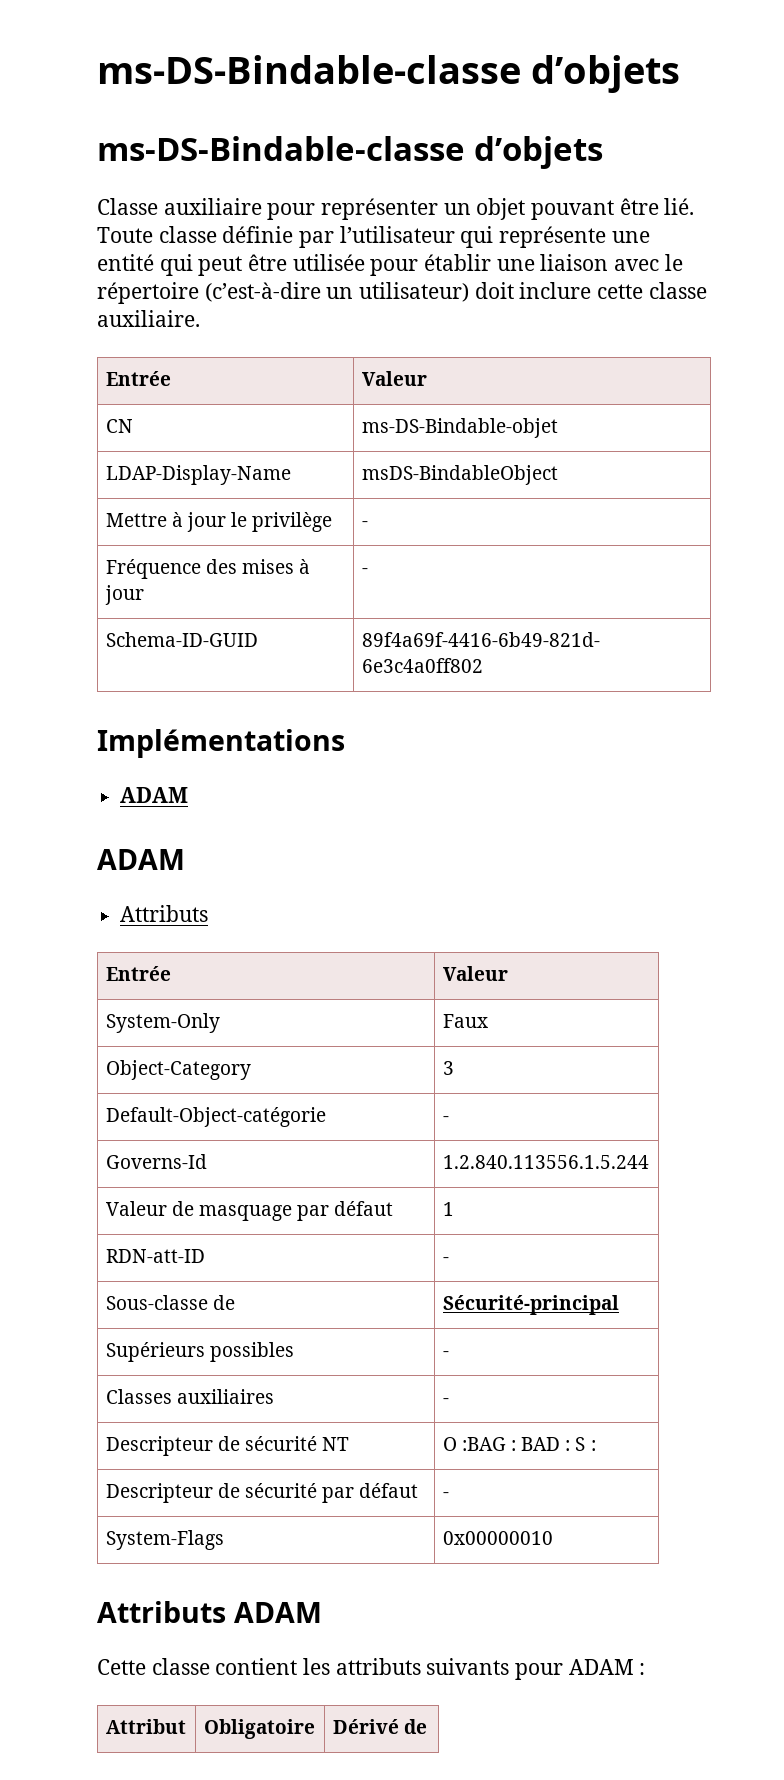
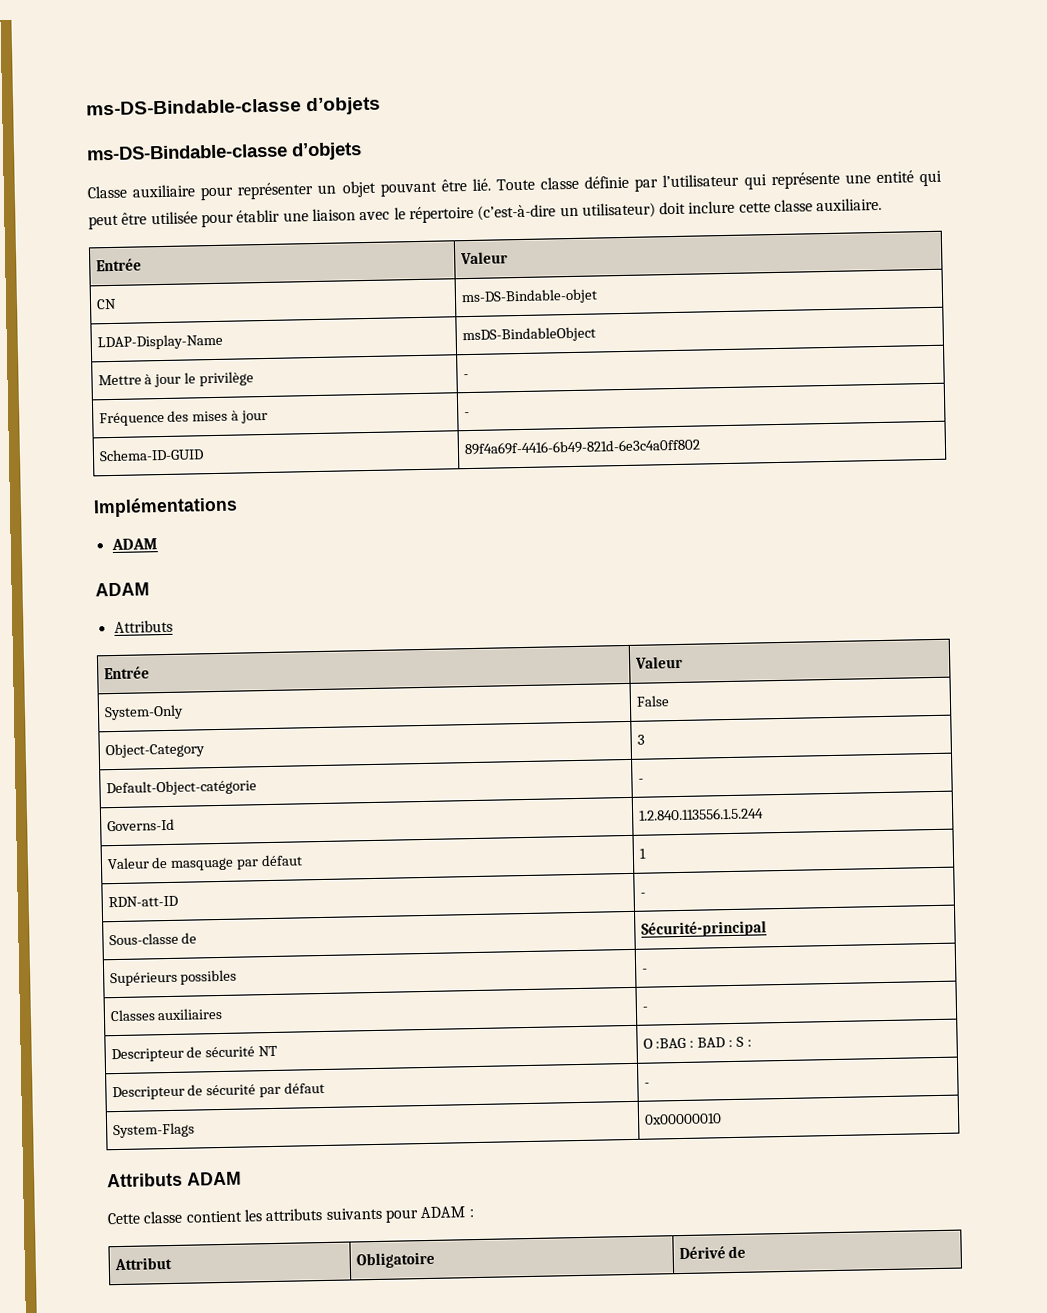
- System-Only | Faux
+ System-Only | False

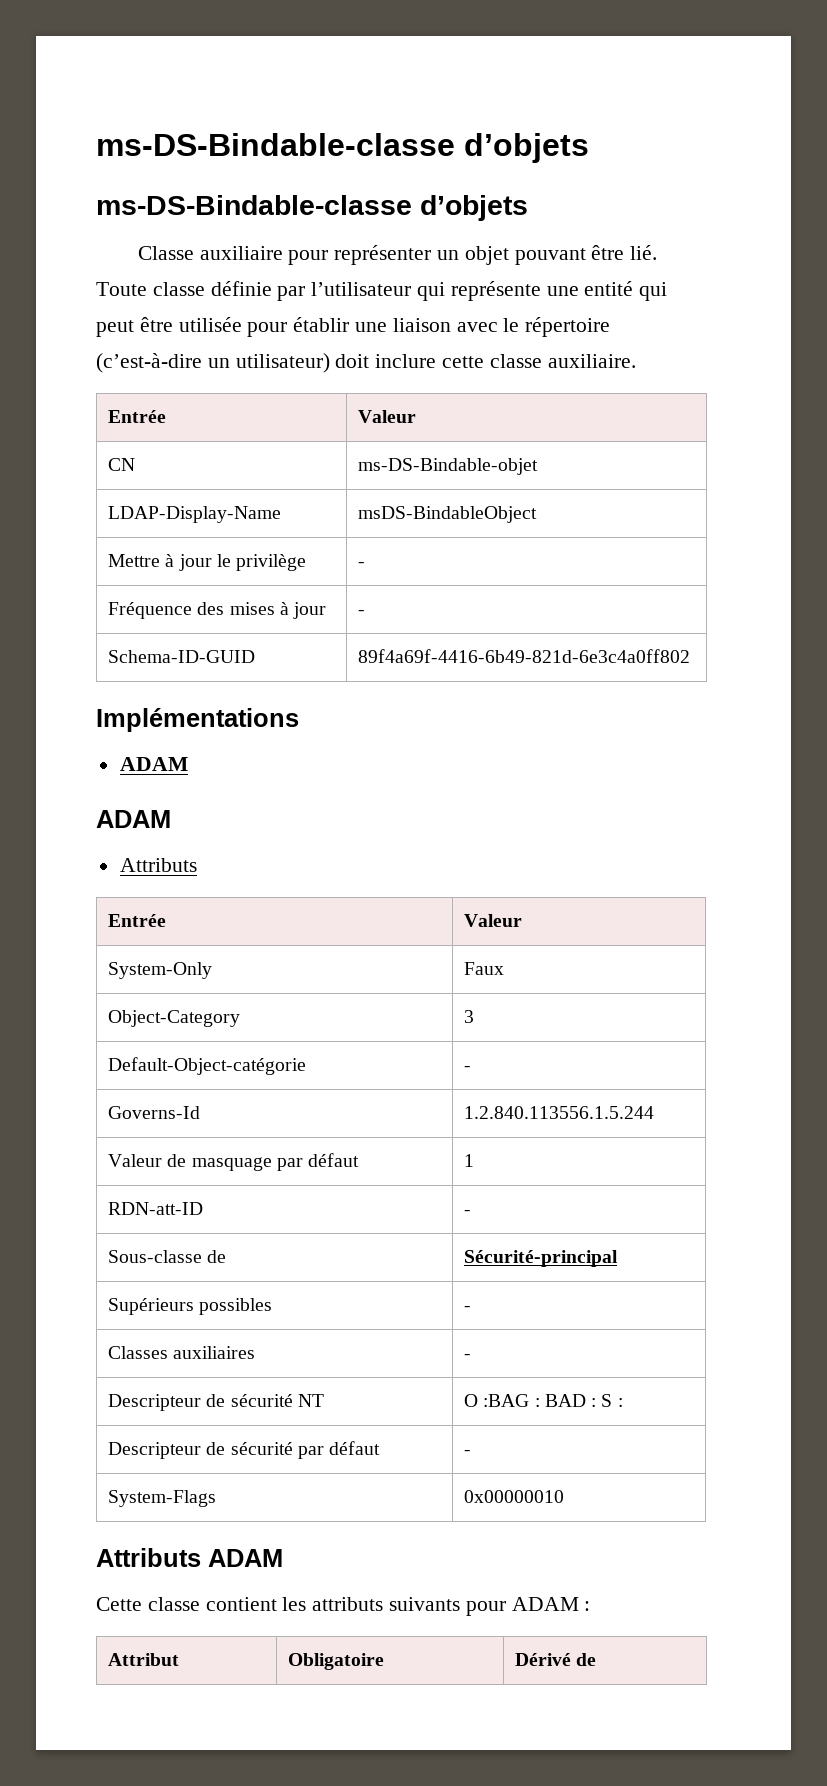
- System-Only | False
+ System-Only | Faux

